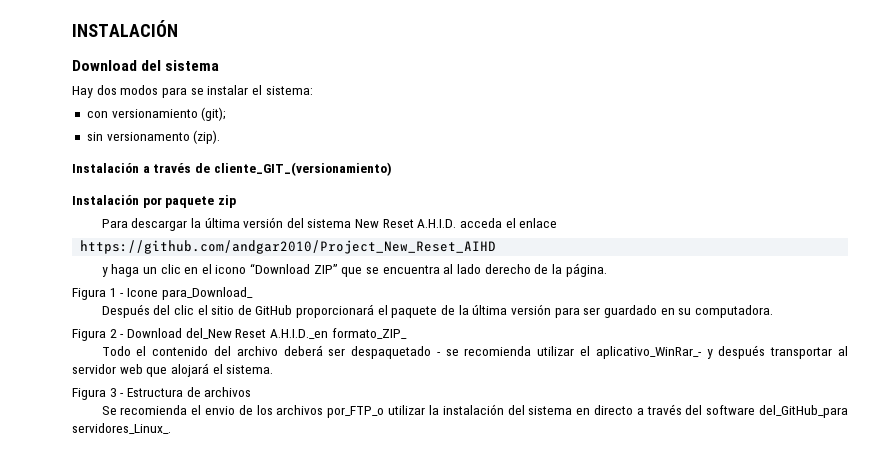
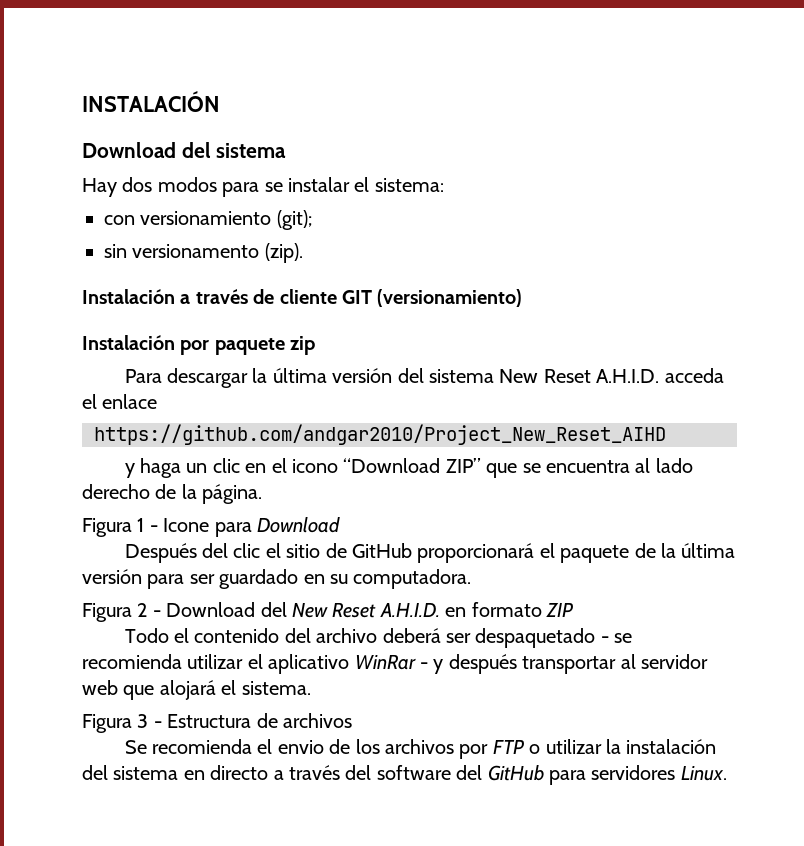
- Instalación a través de cliente_GIT_(versionamiento)
+ Instalación a través de cliente GIT (versionamiento)
- Figura 1 - Icone para_Download_
+ Figura 1 - Icone para Download
- Figura 2 - Download del_New Reset A.H.I.D._en formato_ZIP_
+ Figura 2 - Download del New Reset A.H.I.D. en formato ZIP
- Todo el contenido del archivo deberá ser despaquetado - se recomienda utilizar el aplicativo_WinRar_- y después transportar al servidor web que alojará el sistema.
+ Todo el contenido del archivo deberá ser despaquetado - se recomienda utilizar el aplicativo WinRar - y después transportar al servidor web que alojará el sistema.
- Se recomienda el envio de los archivos por_FTP_o utilizar la instalación del sistema en directo a través del software del_GitHub_para servidores_Linux_.
+ Se recomienda el envio de los archivos por FTP o utilizar la instalación del sistema en directo a través del software del GitHub para servidores Linux.

